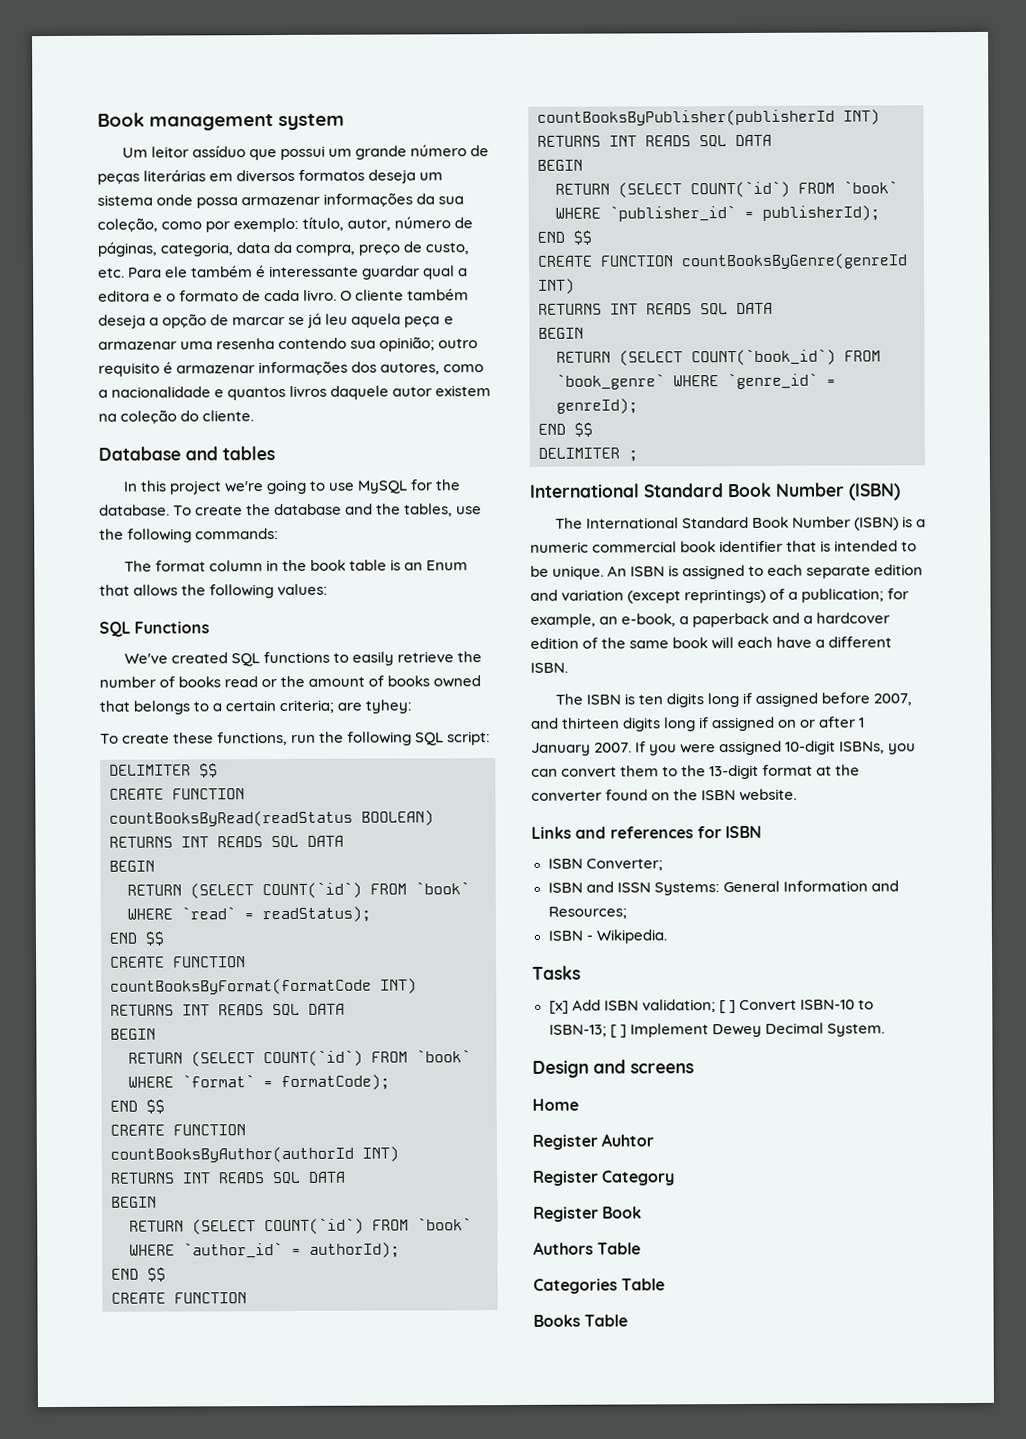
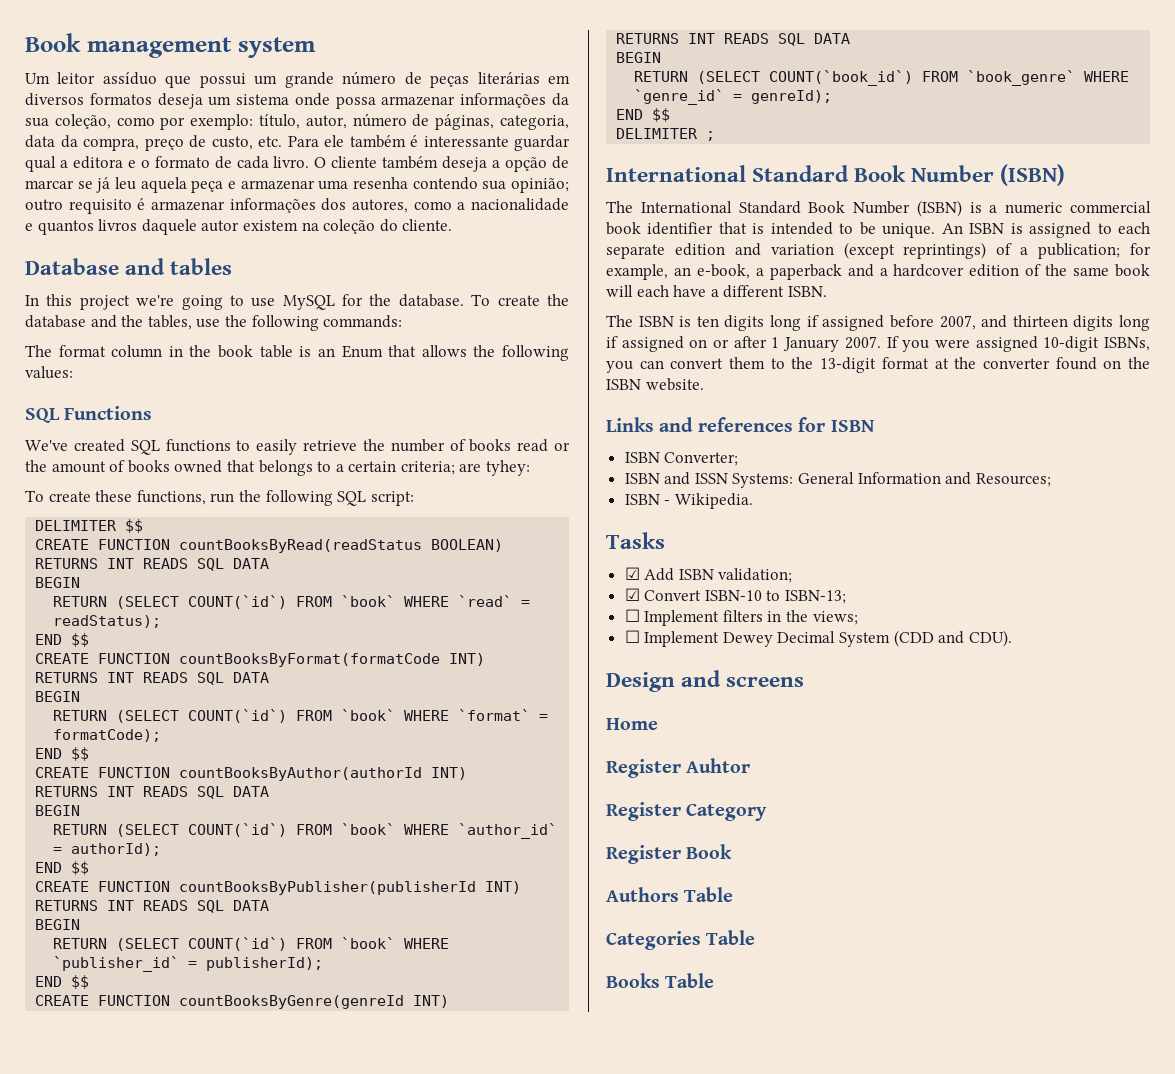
- [x] Add ISBN validation; [ ] Convert ISBN-10 to ISBN-13; [ ] Implement Dewey Decimal System.
+ ☑ Add ISBN validation;
+ ☑ Convert ISBN-10 to ISBN-13;
+ ☐ Implement filters in the views;
+ ☐ Implement Dewey Decimal System (CDD and CDU).

